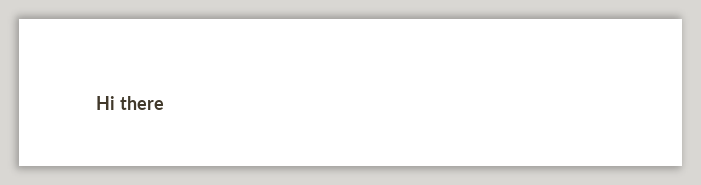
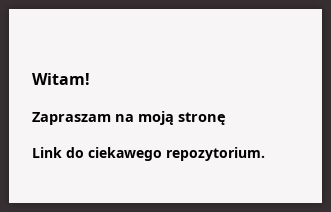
- Hi there
+ Witam!
+ Zapraszam na moją stronę
+ Link do ciekawego repozytorium.

